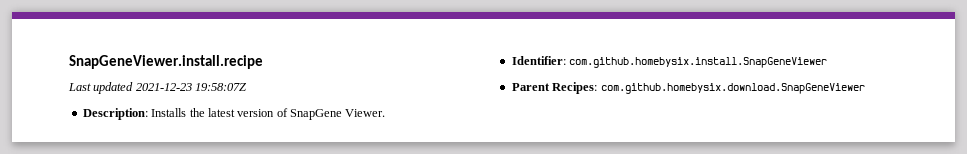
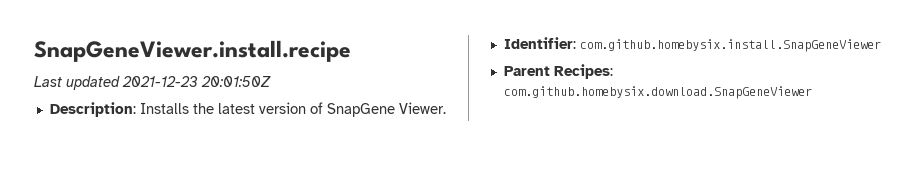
- Last updated 2021-12-23 19:58:07Z
+ Last updated 2021-12-23 20:01:50Z

